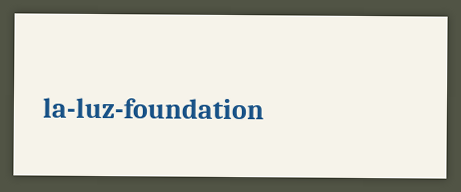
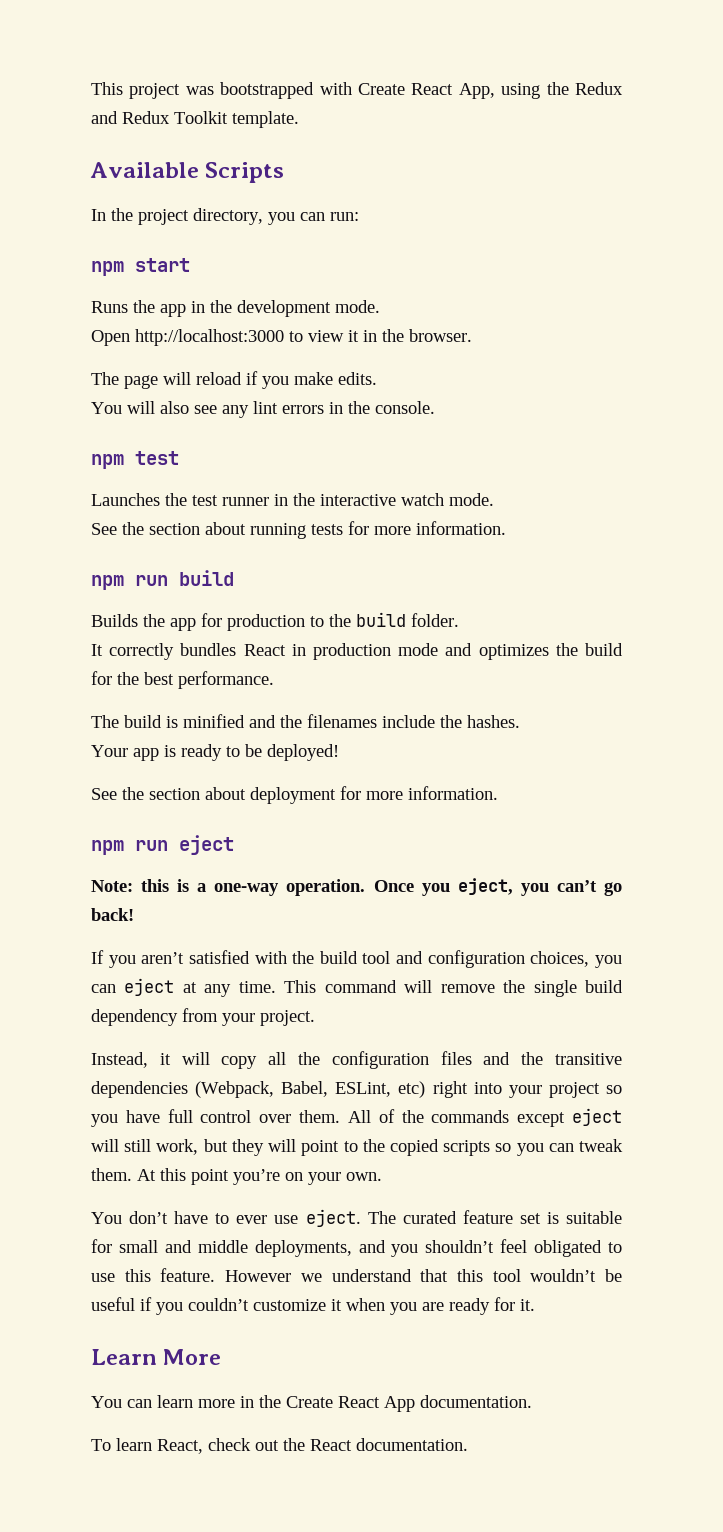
- la-luz-foundation
+ This project was bootstrapped with Create React App, using the Redux and Redux Toolkit template.
+ Available Scripts
+ In the project directory, you can run:
+ npm start
+ Runs the app in the development mode.
+ Open http://localhost:3000 to view it in the browser.
+ The page will reload if you make edits.
+ You will also see any lint errors in the console.
+ npm test
+ Launches the test runner in the interactive watch mode.
+ See the section about running tests for more information.
+ npm run build
+ Builds the app for production to the build folder.
+ It correctly bundles React in production mode and optimizes the build for the best performance.
+ The build is minified and the filenames include the hashes.
+ Your app is ready to be deployed!
+ See the section about deployment for more information.
+ npm run eject
+ Note: this is a one-way operation. Once you eject, you can’t go back!
+ If you aren’t satisfied with the build tool and configuration choices, you can eject at any time. This command will remove the single build dependency from your project.
+ Instead, it will copy all the configuration files and the transitive dependencies (Webpack, Babel, ESLint, etc) right into your project so you have full control over them. All of the commands except eject will still work, but they will point to the copied scripts so you can tweak them. At this point you’re on your own.
+ You don’t have to ever use eject. The curated feature set is suitable for small and middle deployments, and you shouldn’t feel obligated to use this feature. However we understand that this tool wouldn’t be useful if you couldn’t customize it when you are ready for it.
+ Learn More
+ You can learn more in the Create React App documentation.
+ To learn React, check out the React documentation.

